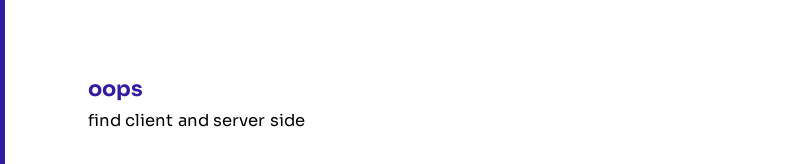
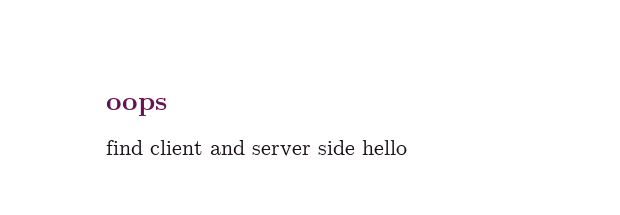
- find client and server side
+ find client and server side hello

